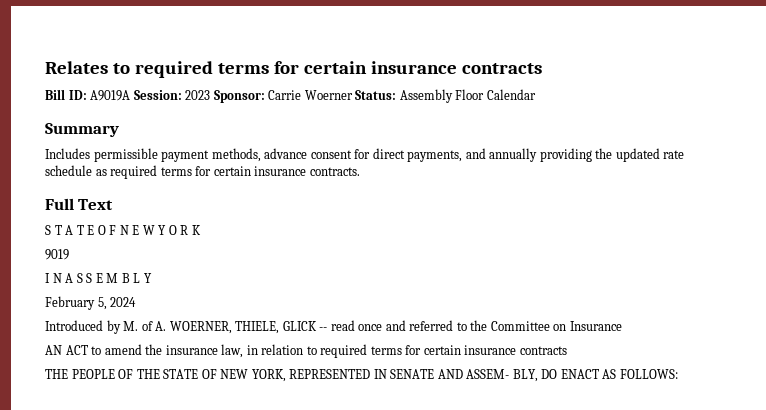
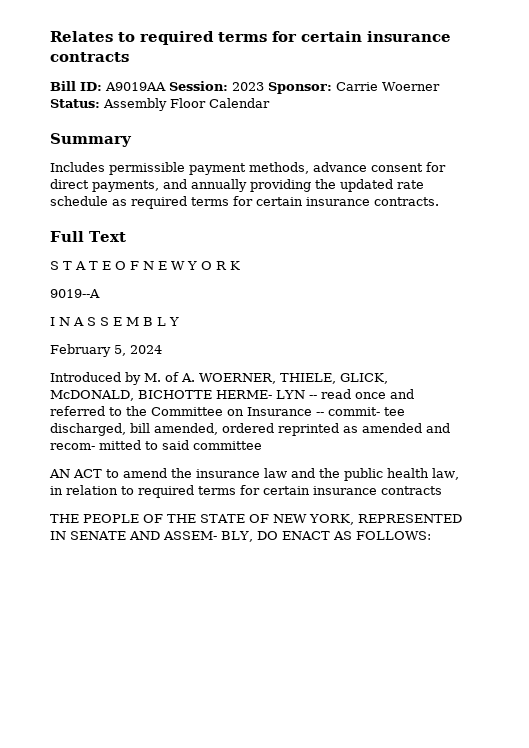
- Bill ID: A9019A Session: 2023 Sponsor: Carrie Woerner Status: Assembly Floor Calendar
+ Bill ID: A9019AA Session: 2023 Sponsor: Carrie Woerner Status: Assembly Floor Calendar
- 9019
+ 9019--A
- Introduced by M. of A. WOERNER, THIELE, GLICK -- read once and referred to the Committee on Insurance
+ Introduced by M. of A. WOERNER, THIELE, GLICK, McDONALD, BICHOTTE HERME- LYN -- read once and referred to the Committee on Insurance -- commit- tee discharged, bill amended, ordered reprinted as amended and recom- mitted to said committee
- AN ACT to amend the insurance law, in relation to required terms for certain insurance contracts
+ AN ACT to amend the insurance law and the public health law, in relation to required terms for certain insurance contracts

